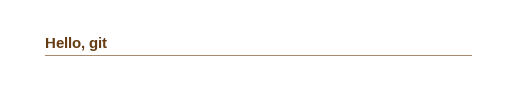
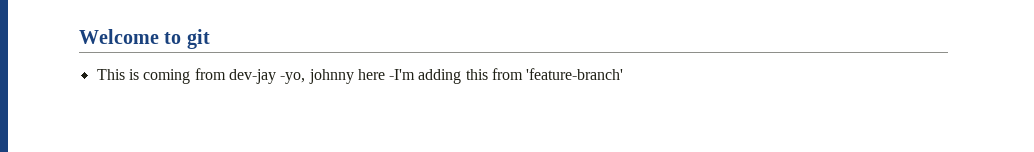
- Hello, git
+ Welcome to git
+ This is coming from dev-jay -yo, johnny here -I'm adding this from 'feature-branch'

